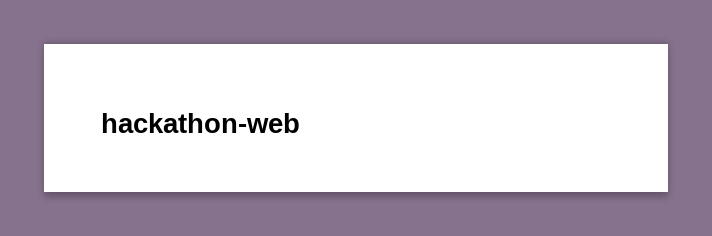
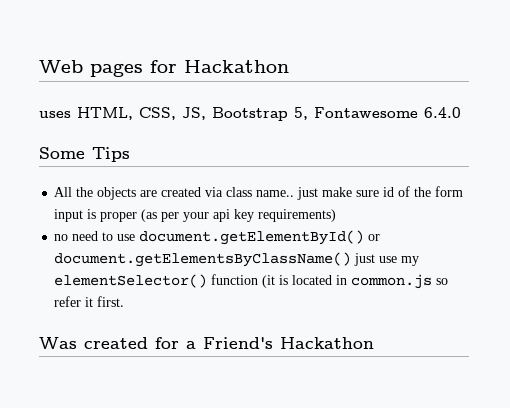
- hackathon-web
+ Web pages for Hackathon
+ uses HTML, CSS, JS, Bootstrap 5, Fontawesome 6.4.0
+ Some Tips
+ All the objects are created via class name.. just make sure id of the form input is proper (as per your api key requirements)
+ no need to use document.getElementById() or document.getElementsByClassName() just use my elementSelector() function (it is located in common.js so refer it first.
+ Was created for a Friend's Hackathon

